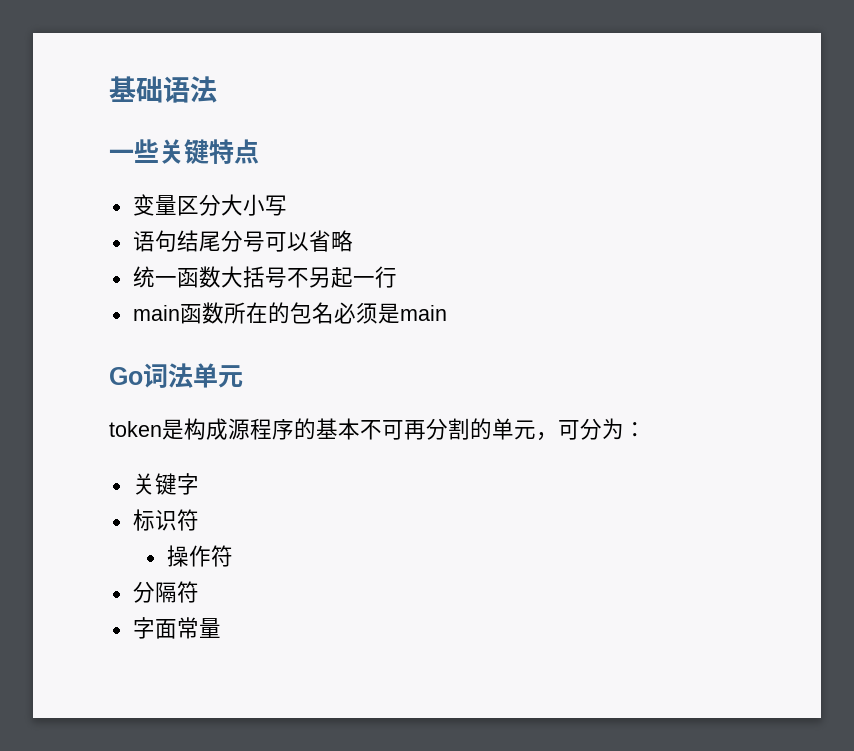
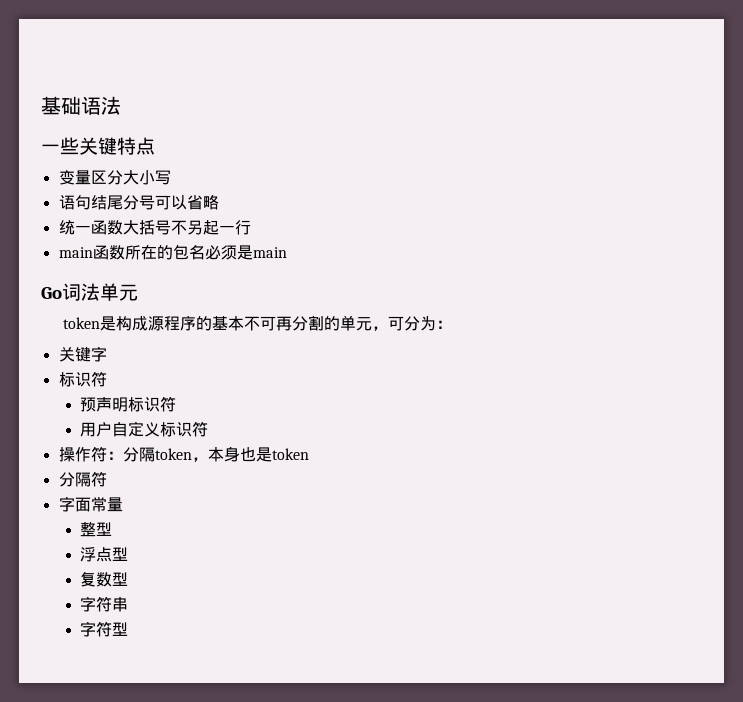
- 操作符
+ 预声明标识符
+ 用户自定义标识符
+ 操作符：分隔token，本身也是token
  分隔符
  字面常量
+ 整型
+ 浮点型
+ 复数型
+ 字符串
+ 字符型

